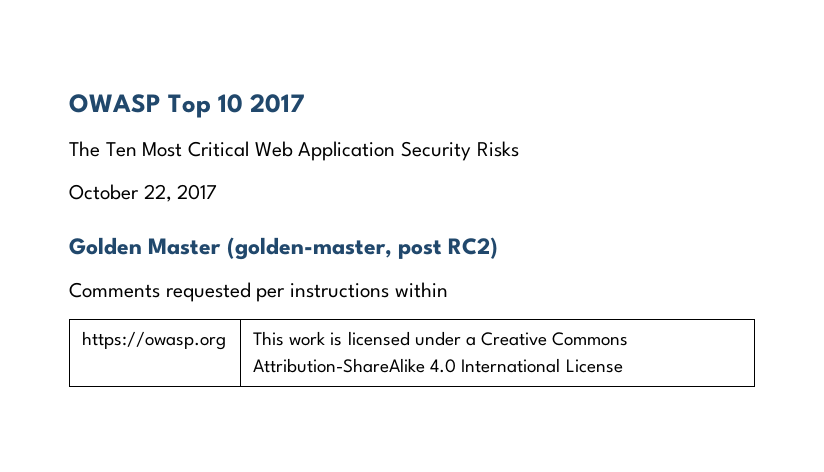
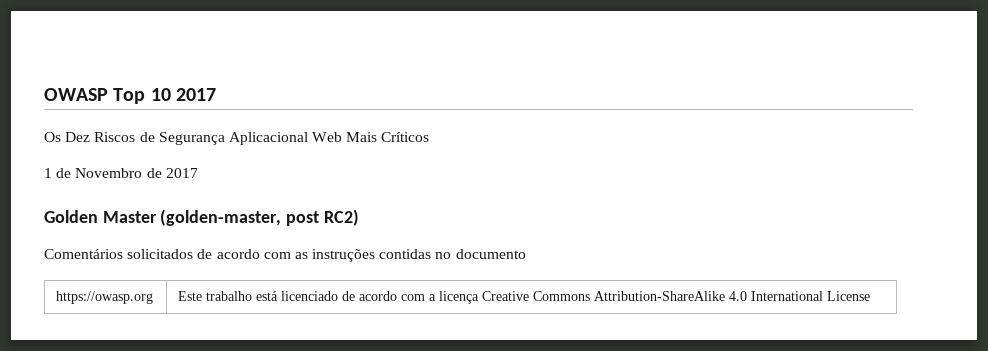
- The Ten Most Critical Web Application Security Risks
- October 22, 2017
+ Os Dez Riscos de Segurança Aplicacional Web Mais Críticos
+ 1 de Novembro de 2017
- Comments requested per instructions within
- https://owasp.org | This work is licensed under a Creative Commons Attribution-ShareAlike 4.0 International License
+ Comentários solicitados de acordo com as instruções contidas no documento
+ https://owasp.org | Este trabalho está licenciado de acordo com a licença Creative Commons Attribution-ShareAlike 4.0 International License

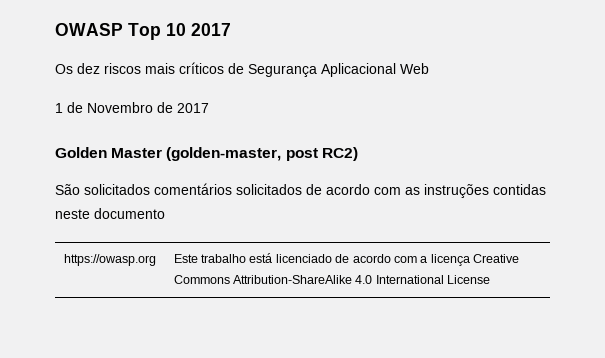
- Os Dez Riscos de Segurança Aplicacional Web Mais Críticos
+ Os dez riscos mais críticos de Segurança Aplicacional Web
- Comentários solicitados de acordo com as instruções contidas no documento
+ São solicitados comentários solicitados de acordo com as instruções contidas neste documento

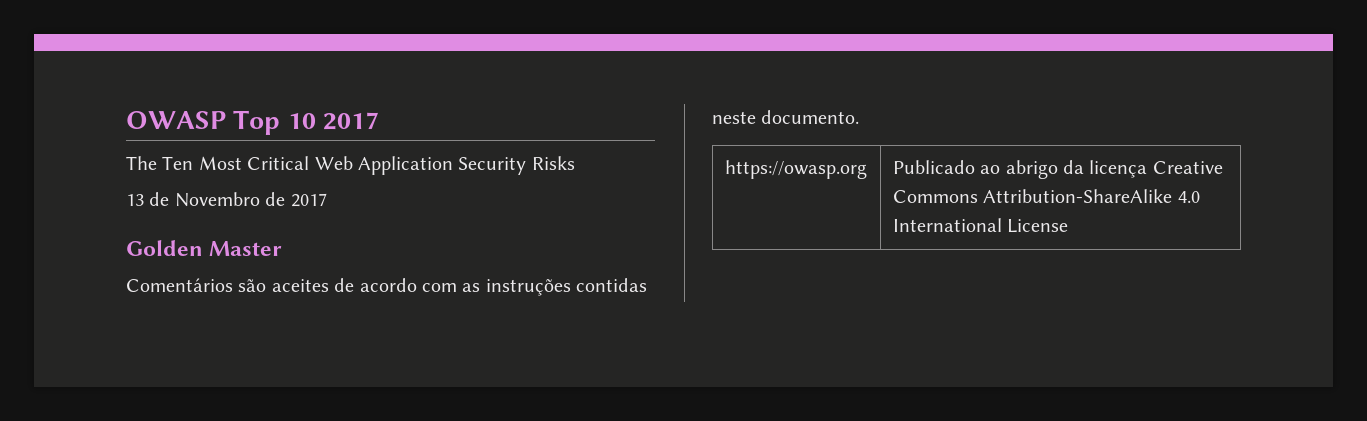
- Os dez riscos mais críticos de Segurança Aplicacional Web
- 1 de Novembro de 2017
+ The Ten Most Critical Web Application Security Risks
+ 13 de Novembro de 2017
- Golden Master (golden-master, post RC2)
- São solicitados comentários solicitados de acordo com as instruções contidas neste documento
+ Golden Master
+ Comentários são aceites de acordo com as instruções contidas neste documento.
- https://owasp.org | Este trabalho está licenciado de acordo com a licença Creative Commons Attribution-ShareAlike 4.0 International License
+ https://owasp.org | Publicado ao abrigo da licença Creative Commons Attribution-ShareAlike 4.0 International License

